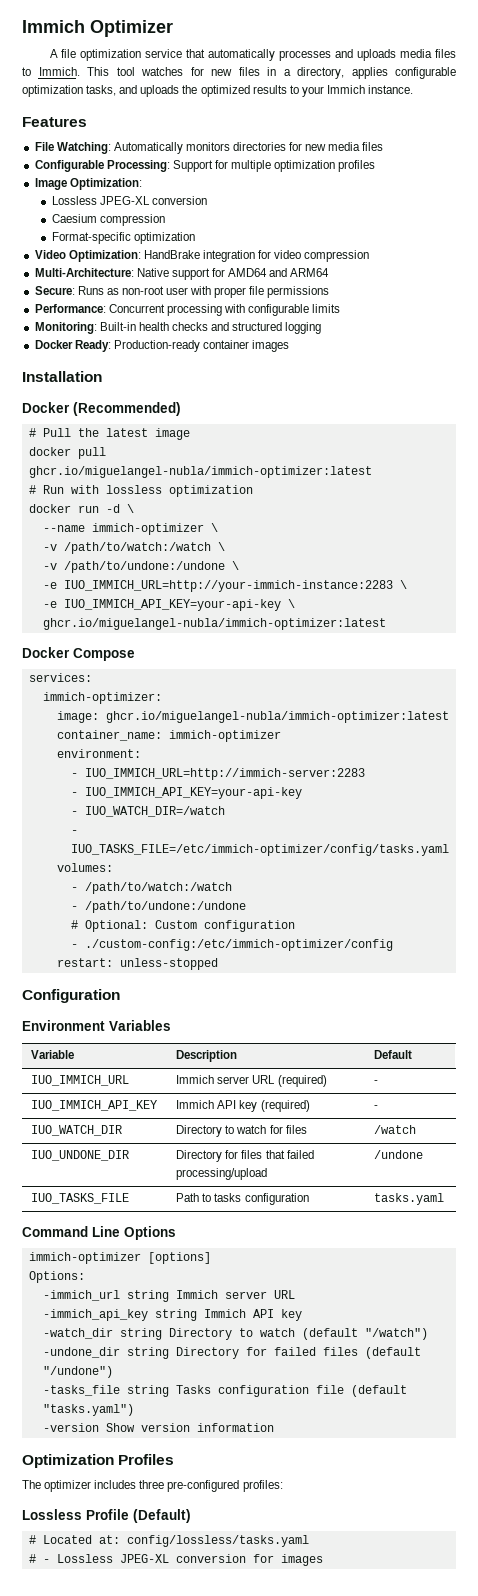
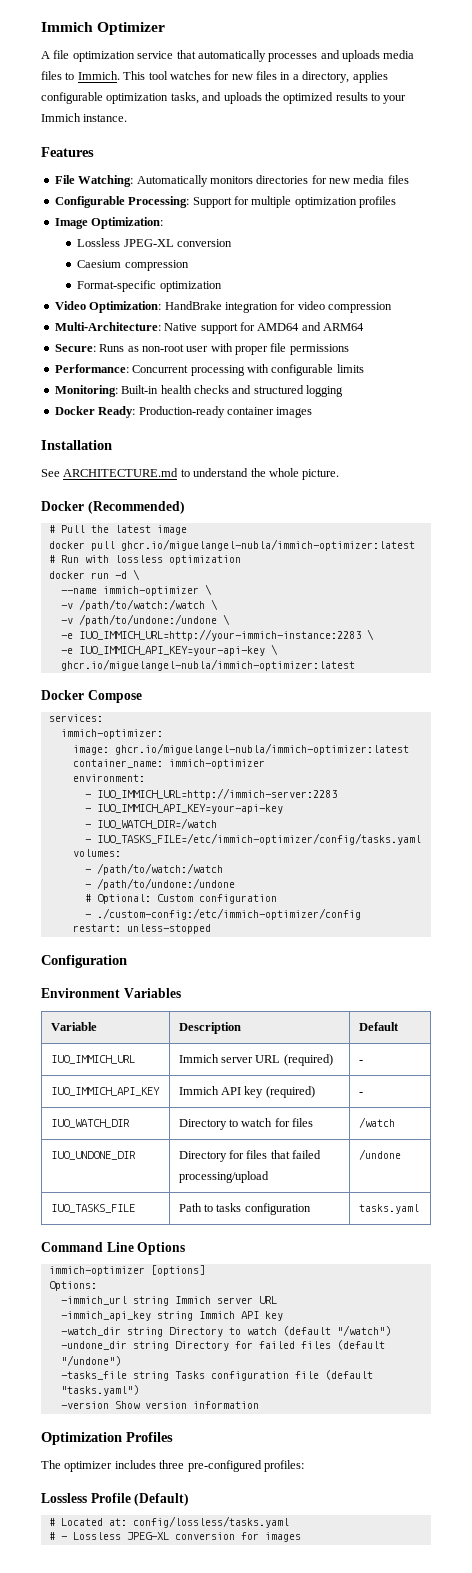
+ See ARCHITECTURE.md to understand the whole picture.

